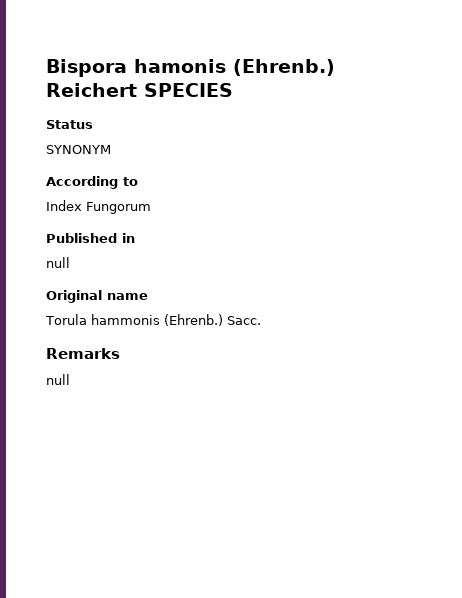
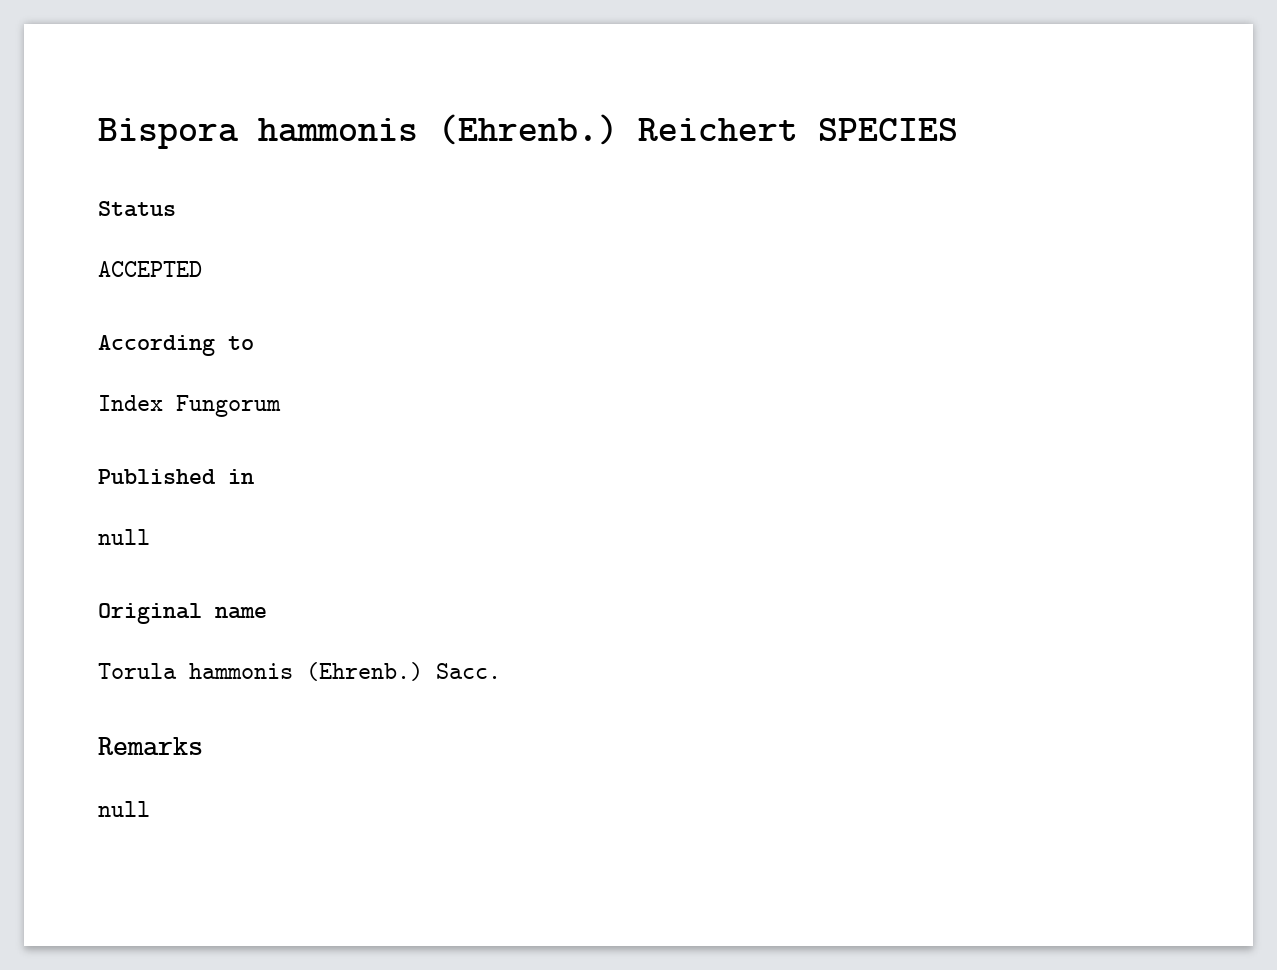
- Bispora hamonis (Ehrenb.)
+ Bispora hammonis (Ehrenb.)
- SYNONYM
+ ACCEPTED

